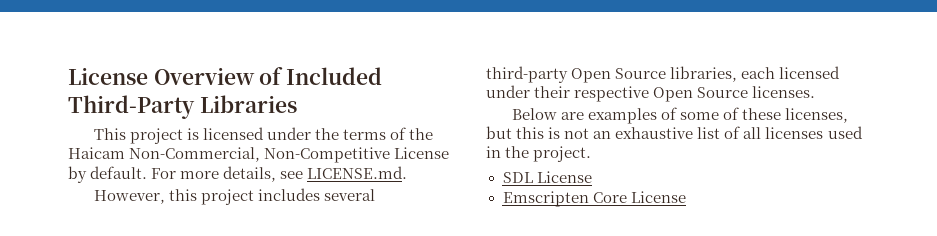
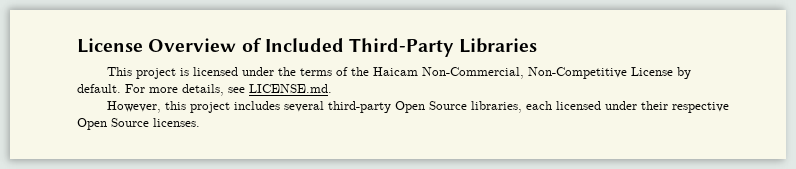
- Below are examples of some of these licenses, but this is not an exhaustive list of all licenses used in the project.
- SDL License
- Emscripten Core License

